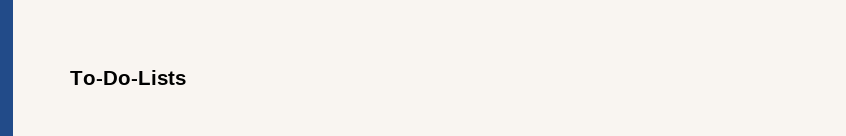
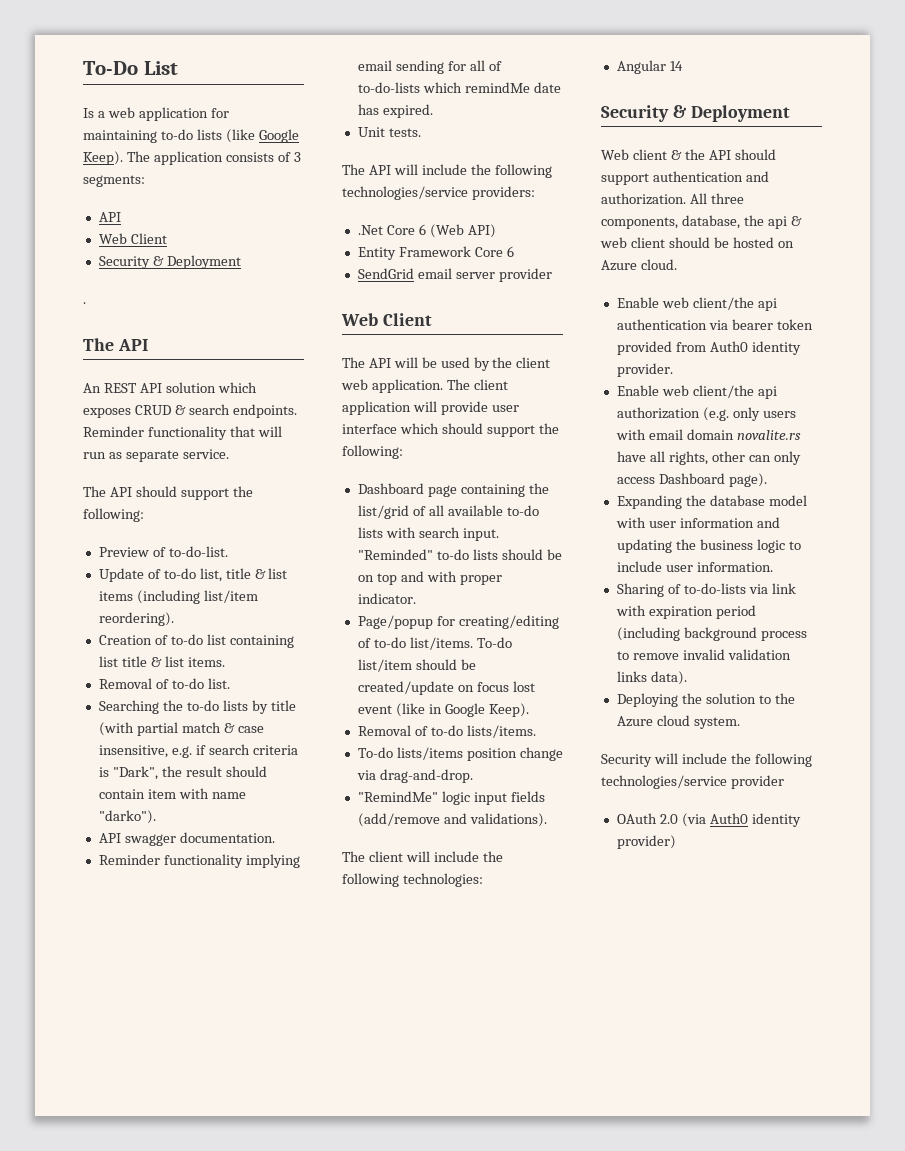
- To-Do-Lists
+ To-Do List
+ Is a web application for maintaining to-do lists (like Google Keep). The application consists of 3 segments:
+ API
+ Web Client
+ Security & Deployment
+ .
+ The API
+ An REST API solution which exposes CRUD & search endpoints. Reminder functionality that will run as separate service.
+ The API should support the following:
+ Preview of to-do-list.
+ Update of to-do list, title & list items (including list/item reordering).
+ Creation of to-do list containing list title & list items.
+ Removal of to-do list.
+ Searching the to-do lists by title (with partial match & case insensitive, e.g. if search criteria is "Dark", the result should contain item with name "darko").
+ API swagger documentation.
+ Reminder functionality implying email sending for all of to-do-lists which remindMe date has expired.
+ Unit tests.
+ The API will include the following technologies/service providers:
+ .Net Core 6 (Web API)
+ Entity Framework Core 6
+ SendGrid email server provider
+ Web Client
+ The API will be used by the client web application. The client application will provide user interface which should support the following:
+ Dashboard page containing the list/grid of all available to-do lists with search input. "Reminded" to-do lists should be on top and with proper indicator.
+ Page/popup for creating/editing of to-do list/items. To-do list/item should be created/update on focus lost event (like in Google Keep).
+ Removal of to-do lists/items.
+ To-do lists/items position change via drag-and-drop.
+ "RemindMe" logic input fields (add/remove and validations).
+ The client will include the following technologies:
+ Angular 14
+ Security & Deployment
+ Web client & the API should support authentication and authorization. All three components, database, the api & web client should be hosted on Azure cloud.
+ Enable web client/the api authentication via bearer token provided from Auth0 identity provider.
+ Enable web client/the api authorization (e.g. only users with email domain novalite.rs have all rights, other can only access Dashboard page).
+ Expanding the database model with user information and updating the business logic to include user information.
+ Sharing of to-do-lists via link with expiration period (including background process to remove invalid validation links data).
+ Deploying the solution to the Azure cloud system.
+ Security will include the following technologies/service provider
+ OAuth 2.0 (via Auth0 identity provider)

